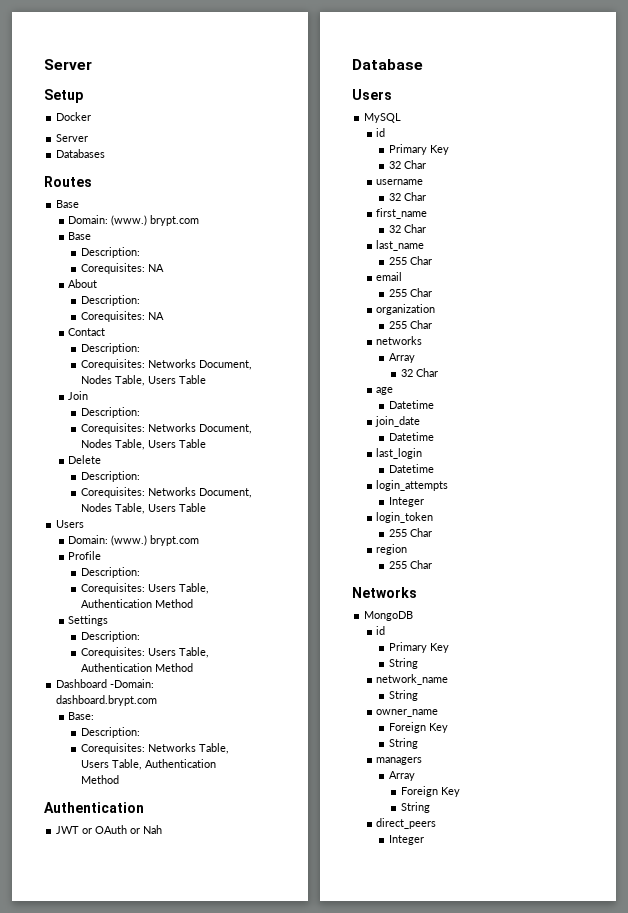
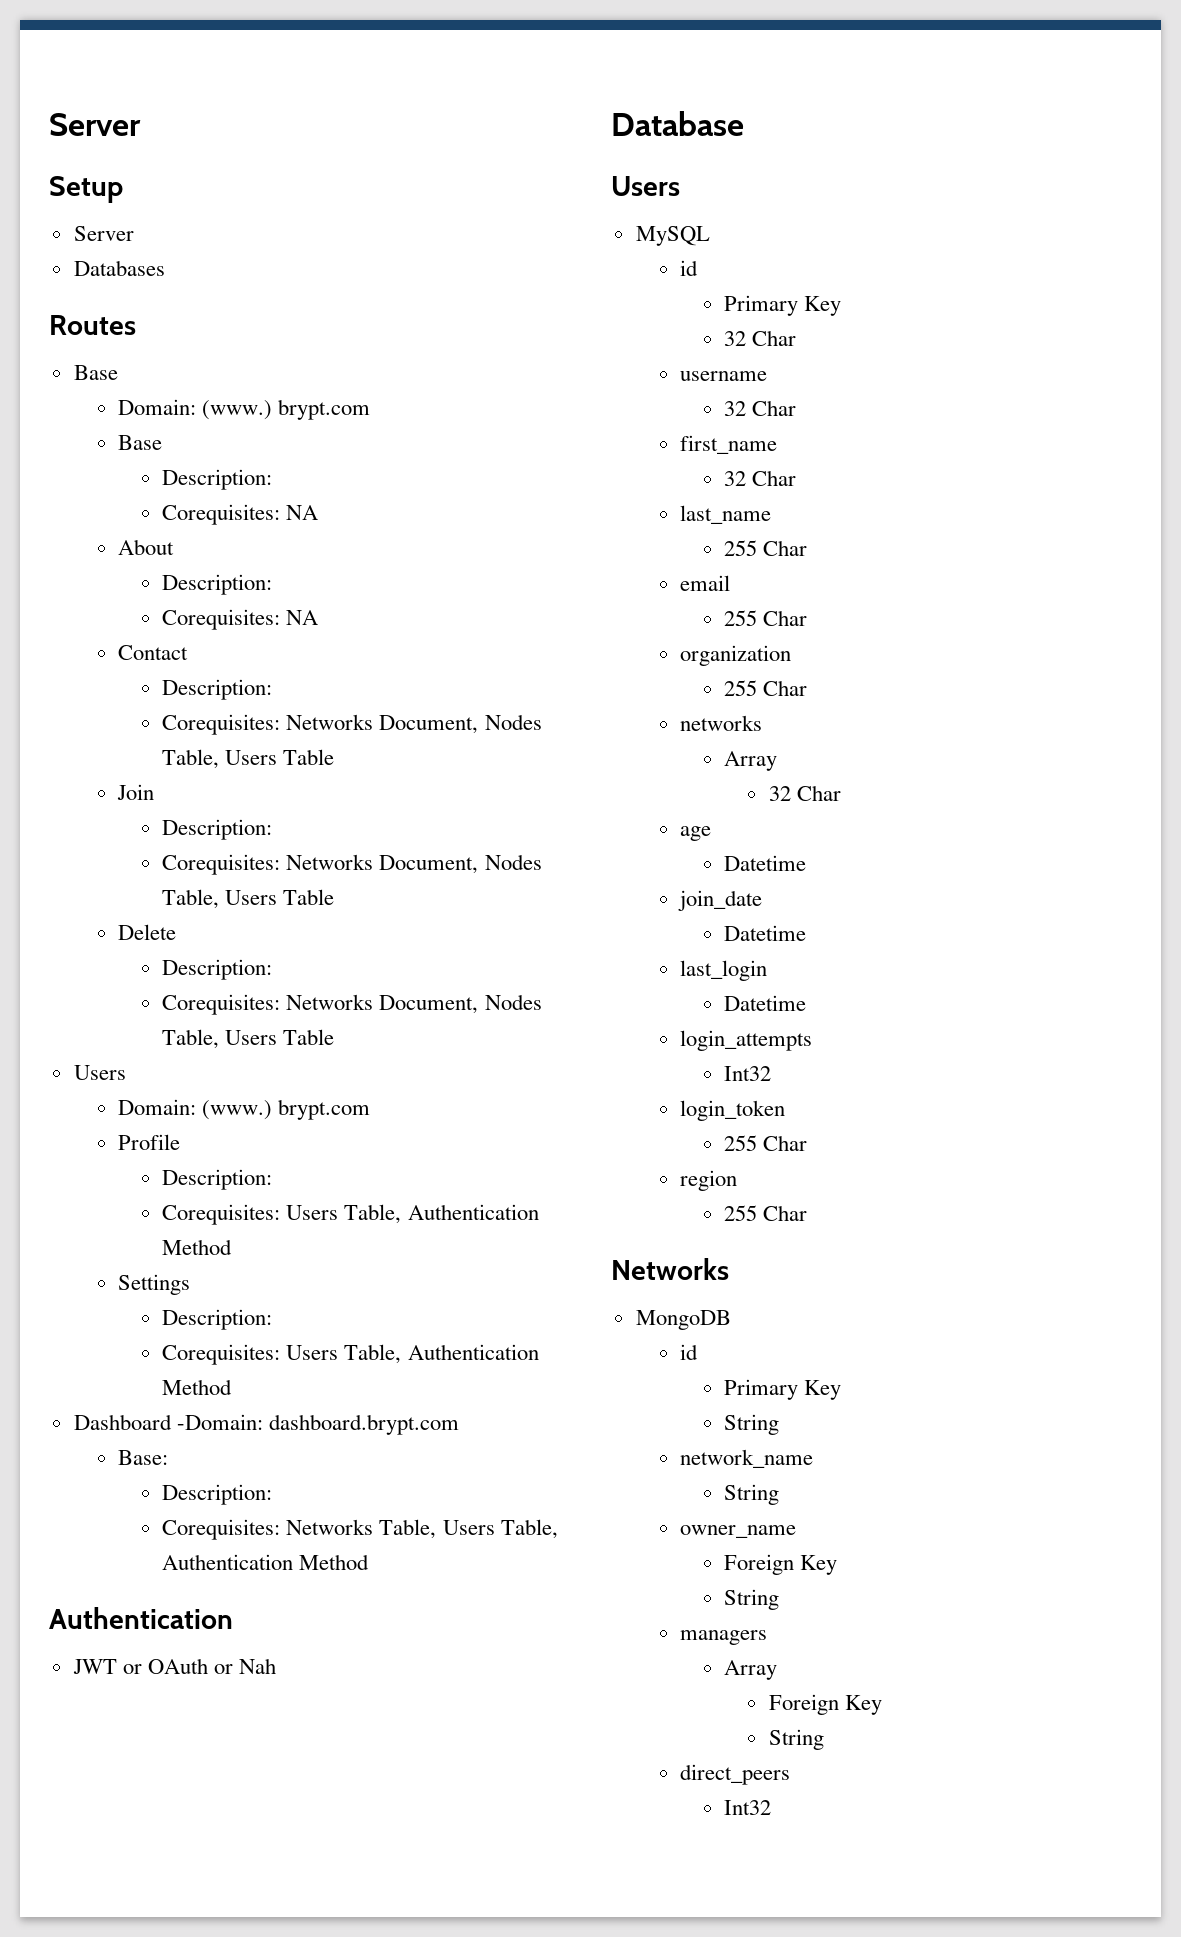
- Docker
  login_attempts
- Integer
+ Int32
  direct_peers
- Integer
+ Int32

